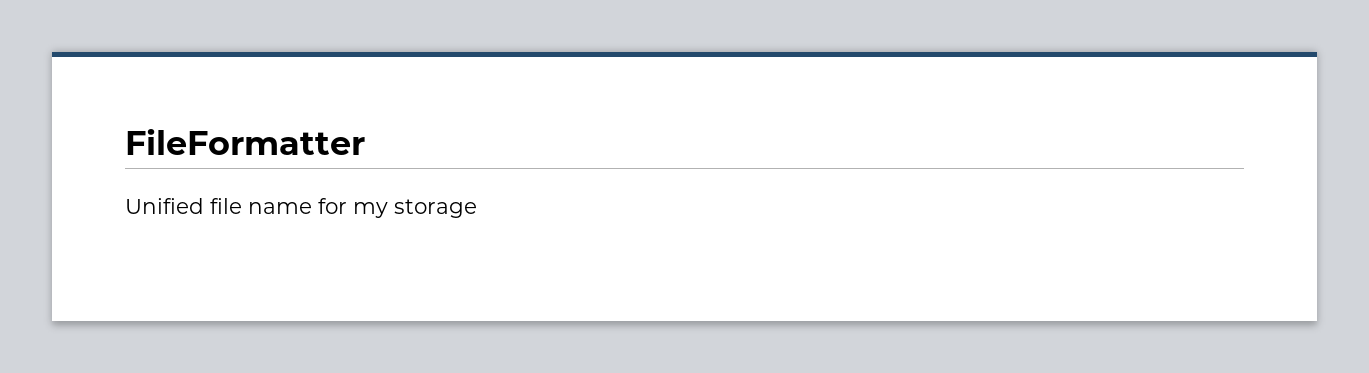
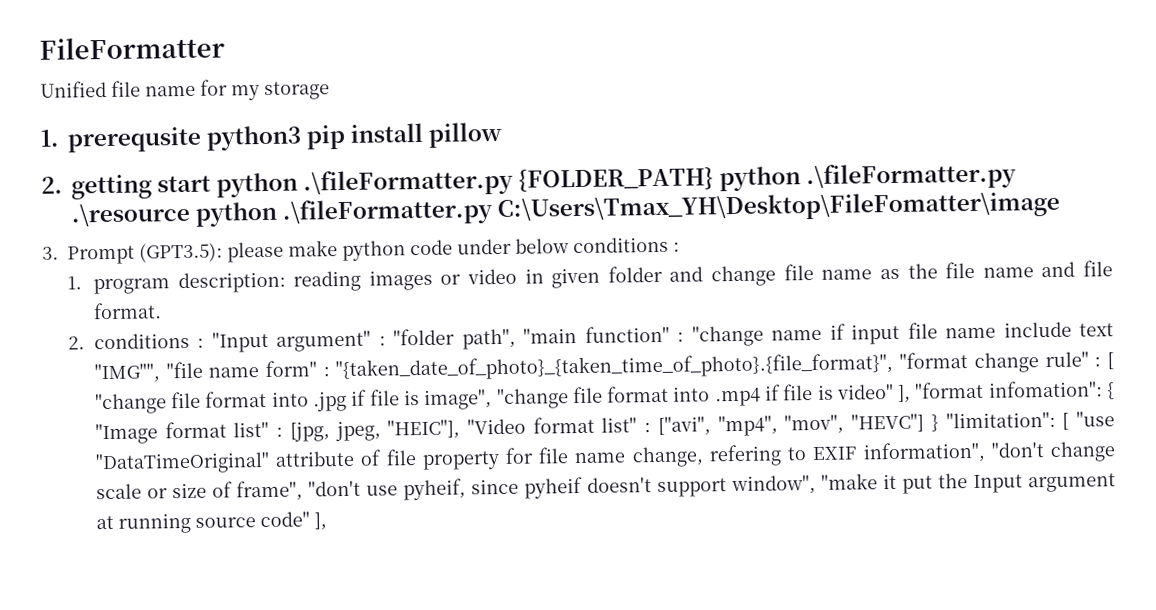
+ 1. prerequsite python3 pip install pillow
+ 2. getting start python .\fileFormatter.py {FOLDER_PATH} python .\fileFormatter.py .\resource python .\fileFormatter.py C:\Users\Tmax_YH\Desktop\FileFomatter\image
+ 3. Prompt (GPT3.5): please make python code under below conditions :
+ 1. program description: reading images or video in given folder and change file name as the file name and file format.
+ 2. conditions : "Input argument" : "folder path", "main function" : "change name if input file name include text "IMG"", "file name form" : "{taken_date_of_photo}_{taken_time_of_photo}.{file_format}", "format change rule" : [ "change file format into .jpg if file is image", "change file format into .mp4 if file is video" ], "format infomation": { "Image format list" : [jpg, jpeg, "HEIC"], "Video format list" : ["avi", "mp4", "mov", "HEVC"] } "limitation": [ "use "DataTimeOriginal" attribute of file property for file name change, refering to EXIF information", "don't change scale or size of frame", "don't use pyheif, since pyheif doesn't support window", "make it put the Input argument at running source code" ],

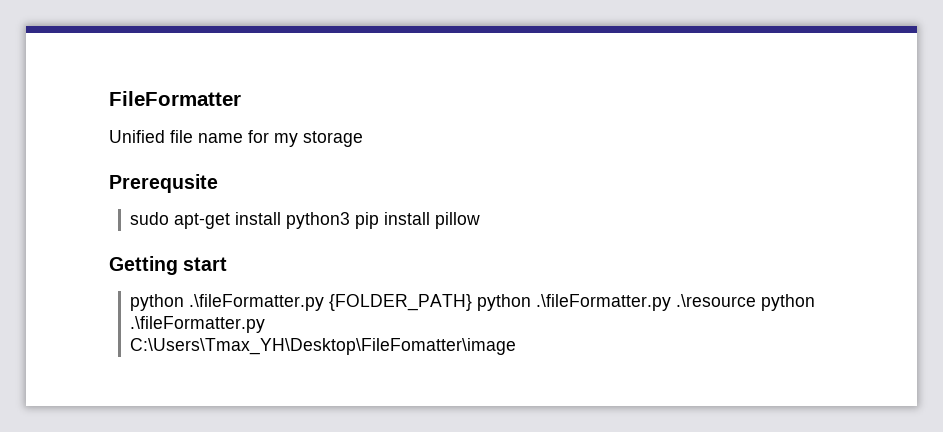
- 1. prerequsite python3 pip install pillow
+ Prerequsite
+ sudo apt-get install python3 pip install pillow
- 2. getting start python .\fileFormatter.py {FOLDER_PATH} python .\fileFormatter.py .\resource python .\fileFormatter.py C:\Users\Tmax_YH\Desktop\FileFomatter\image
+ Getting start
+ python .\fileFormatter.py {FOLDER_PATH} python .\fileFormatter.py .\resource python .\fileFormatter.py
+ C:\Users\Tmax_YH\Desktop\FileFomatter\image
- 3. Prompt (GPT3.5): please make python code under below conditions :
- 1. program description: reading images or video in given folder and change file name as the file name and file format.
- 2. conditions : "Input argument" : "folder path", "main function" : "change name if input file name include text "IMG"", "file name form" : "{taken_date_of_photo}_{taken_time_of_photo}.{file_format}", "format change rule" : [ "change file format into .jpg if file is image", "change file format into .mp4 if file is video" ], "format infomation": { "Image format list" : [jpg, jpeg, "HEIC"], "Video format list" : ["avi", "mp4", "mov", "HEVC"] } "limitation": [ "use "DataTimeOriginal" attribute of file property for file name change, refering to EXIF information", "don't change scale or size of frame", "don't use pyheif, since pyheif doesn't support window", "make it put the Input argument at running source code" ],

